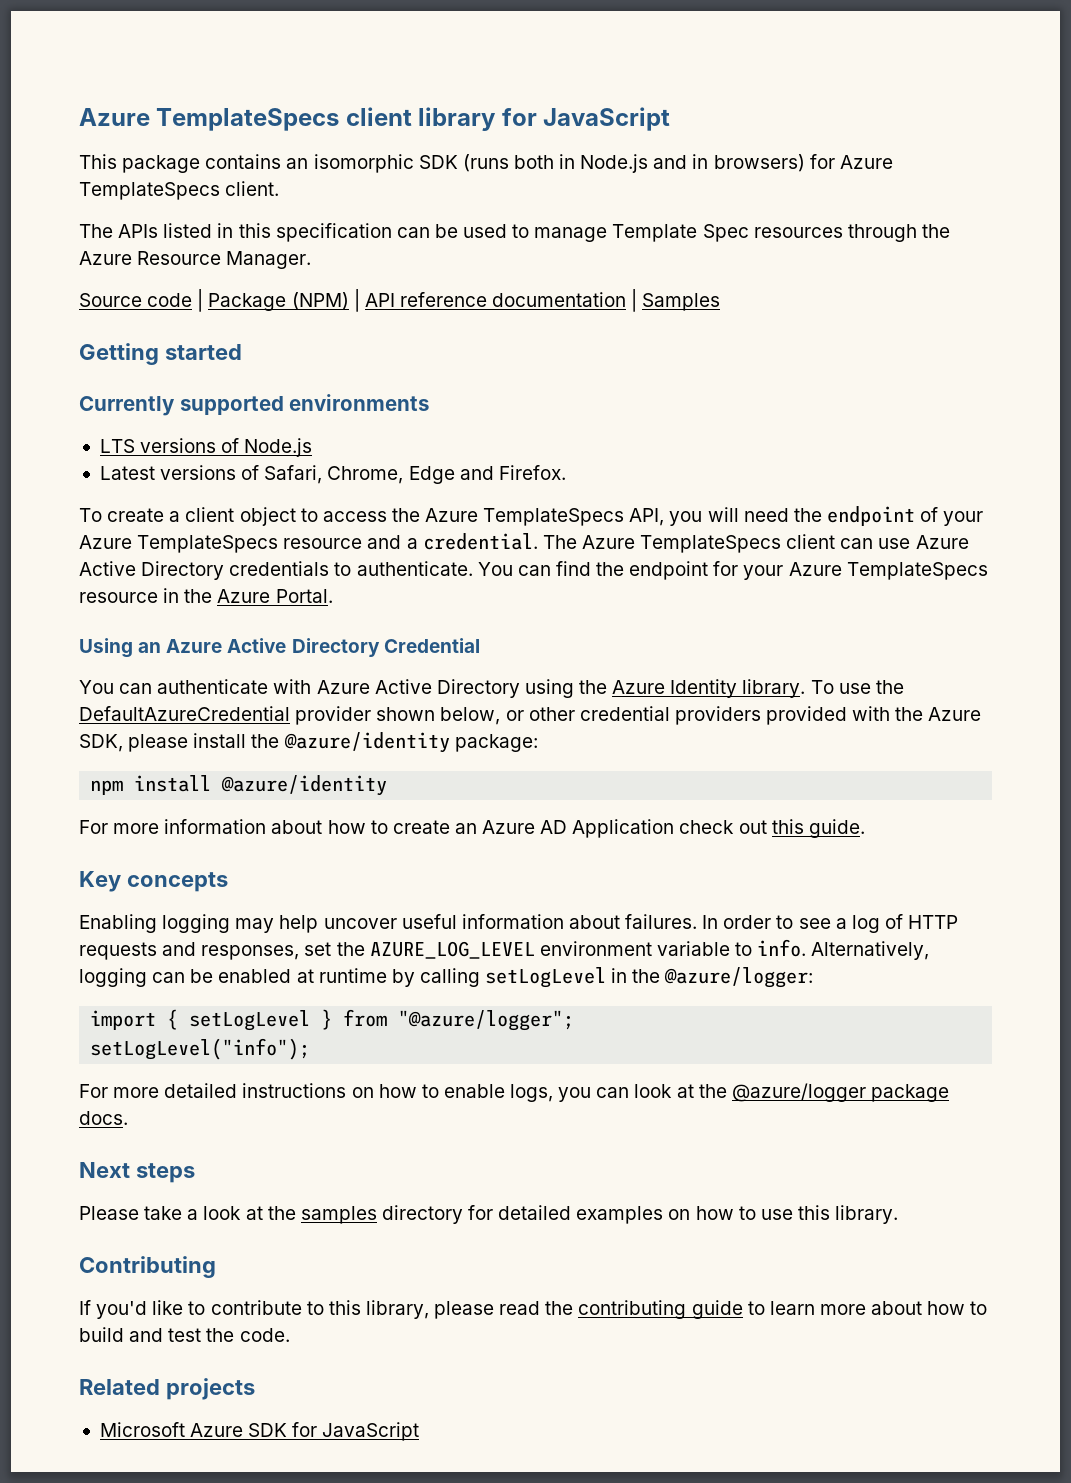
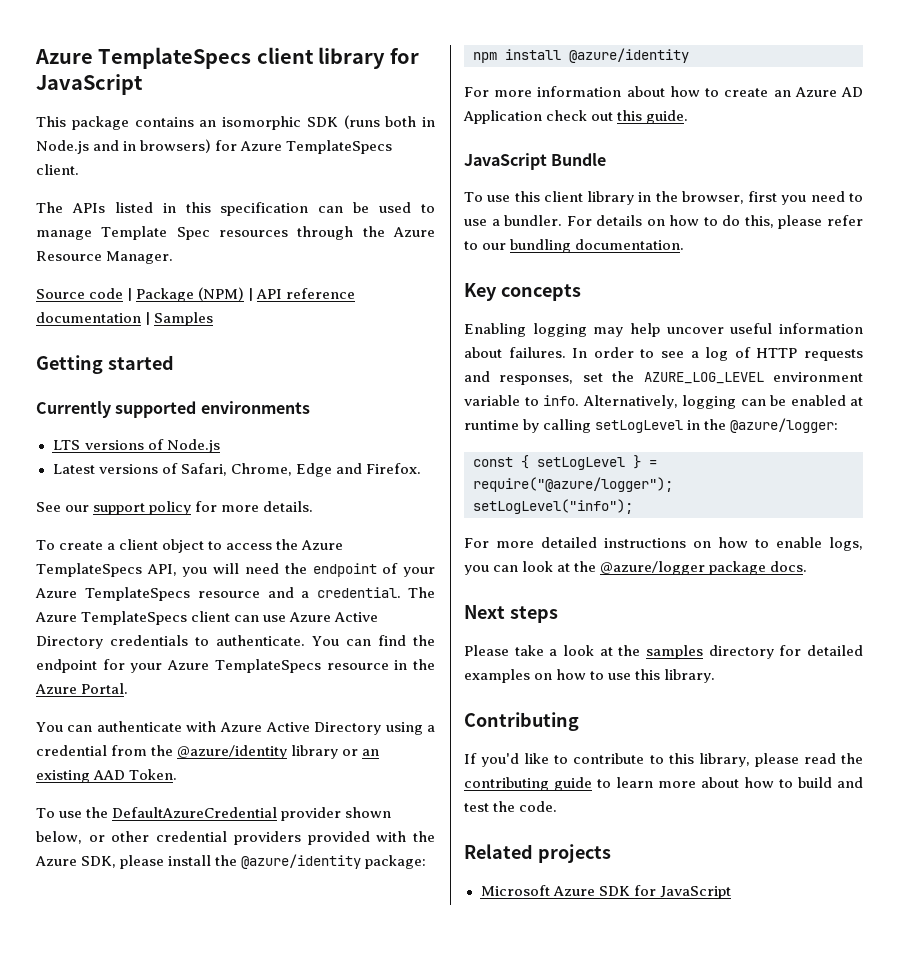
+ See our support policy for more details.
- Using an Azure Active Directory Credential
- You can authenticate with Azure Active Directory using the Azure Identity library. To use the DefaultAzureCredential provider shown below, or other credential providers provided with the Azure SDK, please install the @azure/identity package:
+ You can authenticate with Azure Active Directory using a credential from the @azure/identity library or an existing AAD Token.
+ To use the DefaultAzureCredential provider shown below, or other credential providers provided with the Azure SDK, please install the @azure/identity package:
+ JavaScript Bundle
+ To use this client library in the browser, first you need to use a bundler. For details on how to do this, please refer to our bundling documentation.
- import { setLogLevel } from "@azure/logger";
+ const { setLogLevel } = require("@azure/logger");

